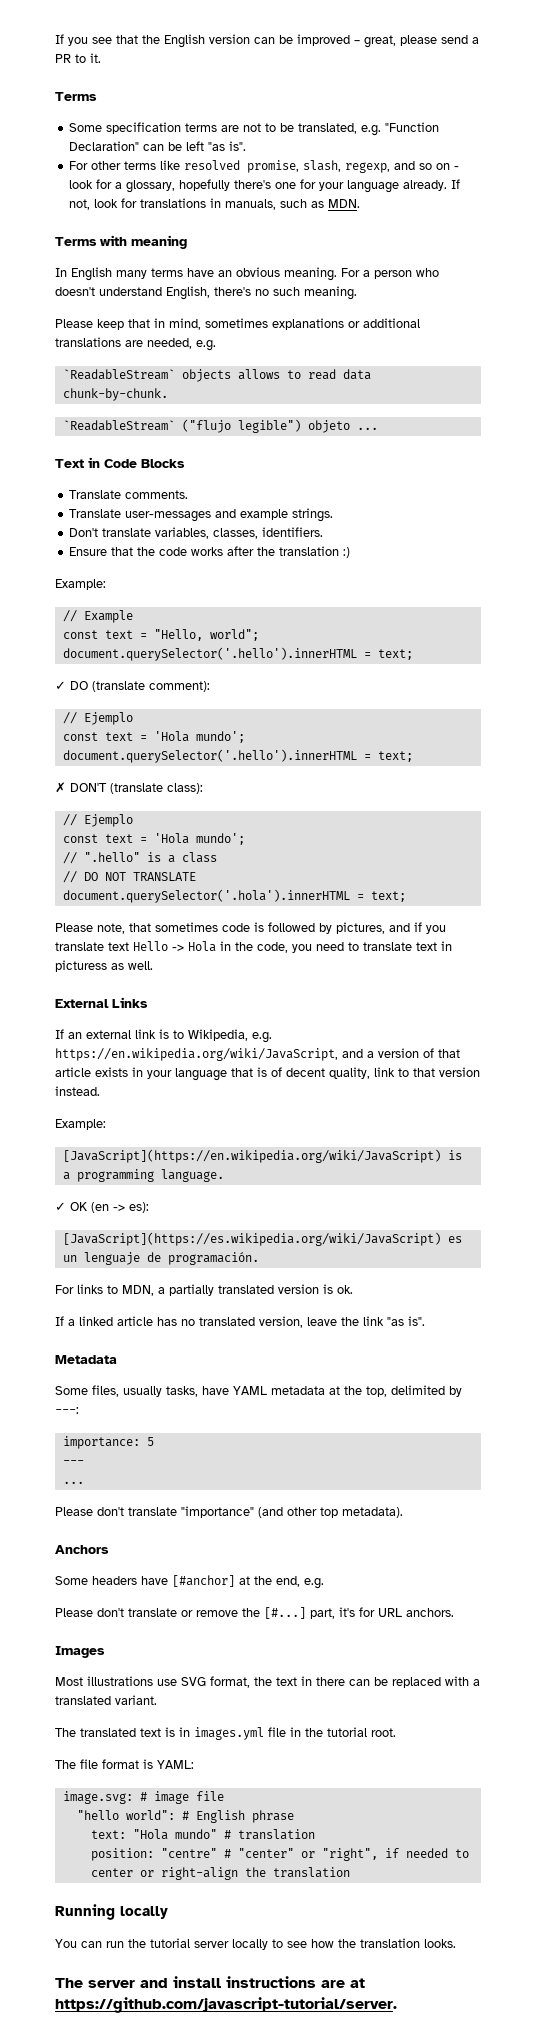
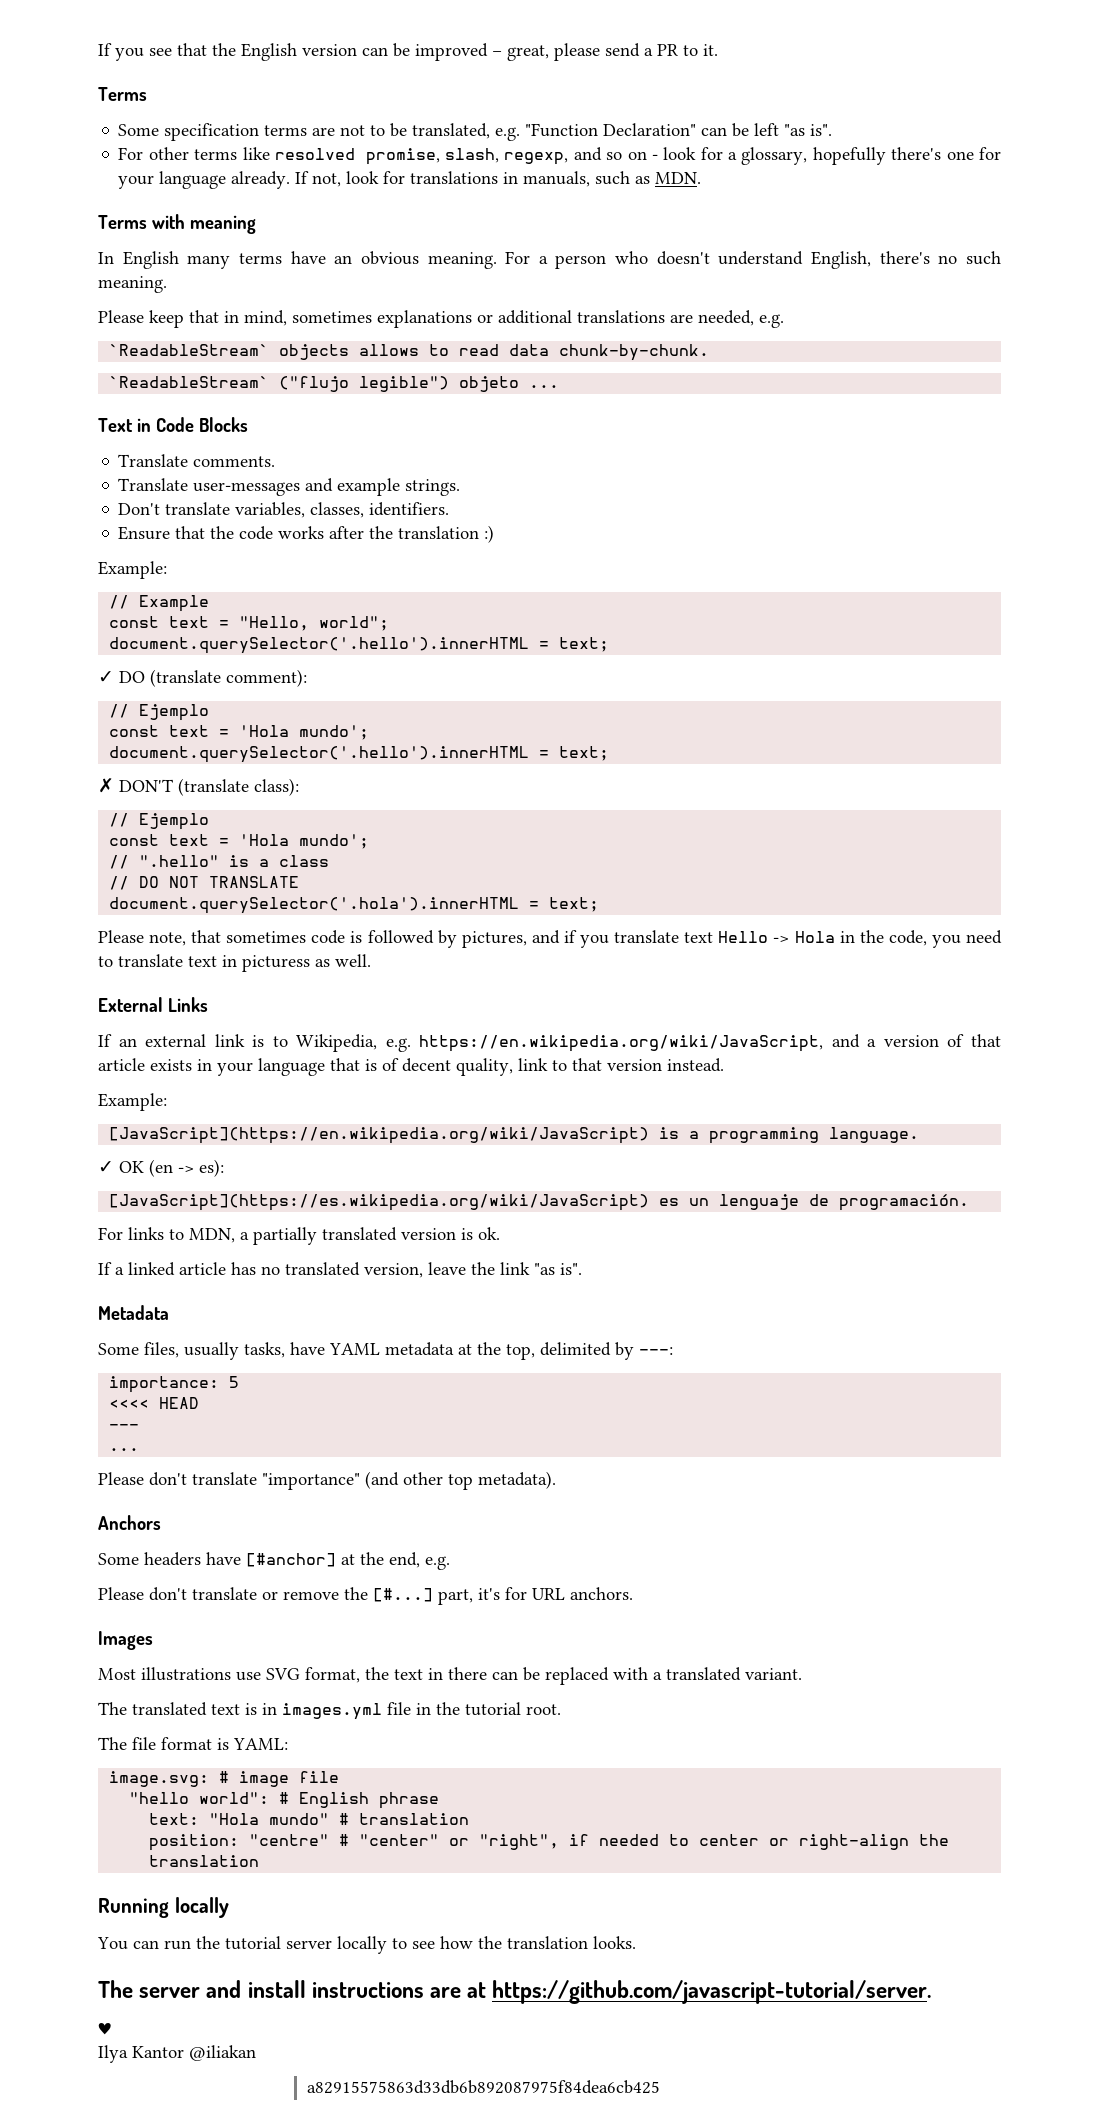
+ <<<< HEAD
+ ♥
+ Ilya Kantor @iliakan
+ a82915575863d33db6b892087975f84dea6cb425

